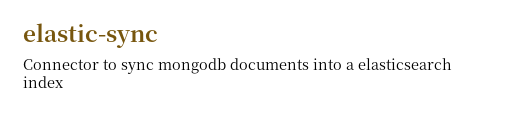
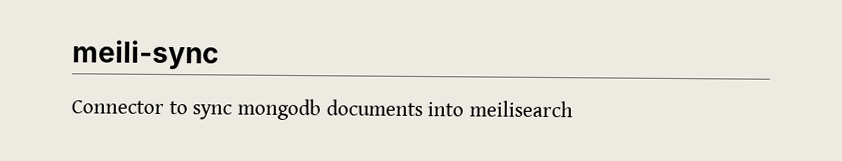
- elastic-sync
+ meili-sync
- Connector to sync mongodb documents into a elasticsearch index
+ Connector to sync mongodb documents into meilisearch

